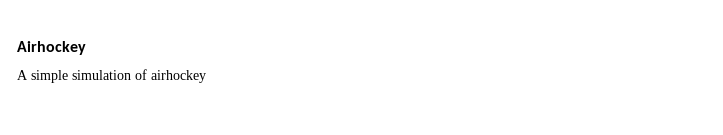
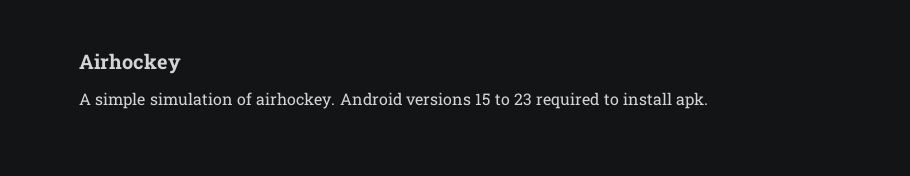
- A simple simulation of airhockey
+ A simple simulation of airhockey. Android versions 15 to 23 required to install apk.

